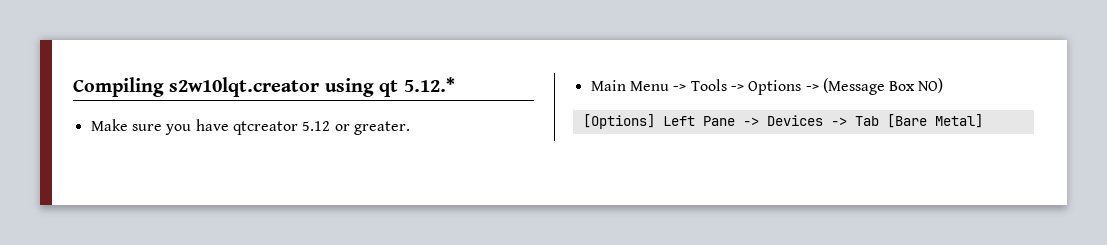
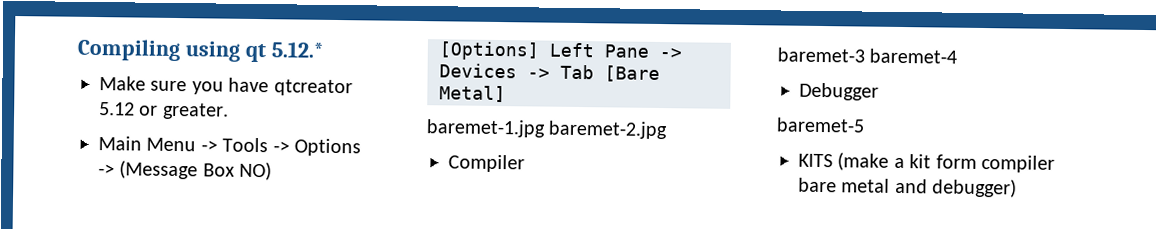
- Compiling s2w10lqt.creator using qt 5.12.*
+ Compiling using qt 5.12.*
+ baremet-1.jpg baremet-2.jpg
+ Compiler
+ baremet-3 baremet-4
+ Debugger
+ baremet-5
+ KITS (make a kit form compiler bare metal and debugger)

